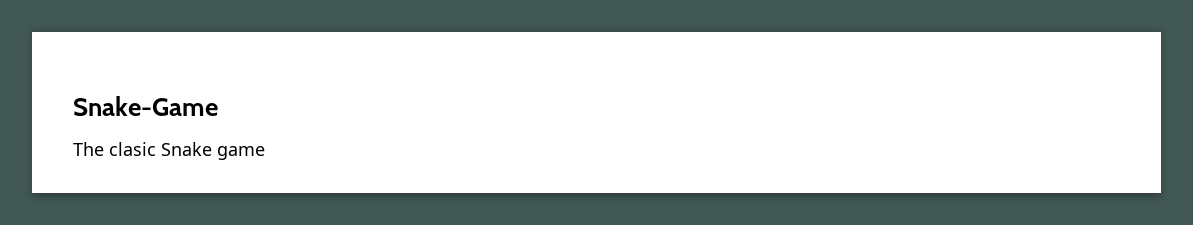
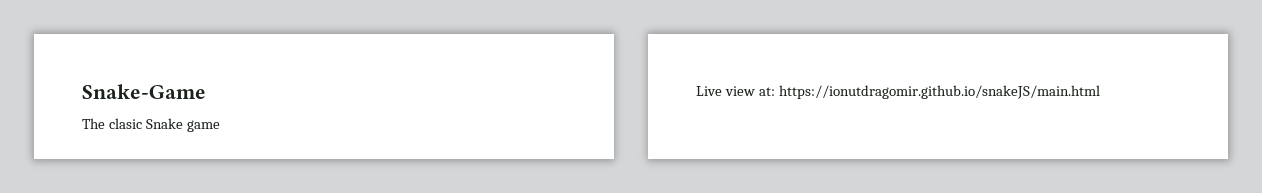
+ Live view at: https://ionutdragomir.github.io/snakeJS/main.html

